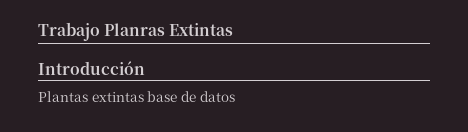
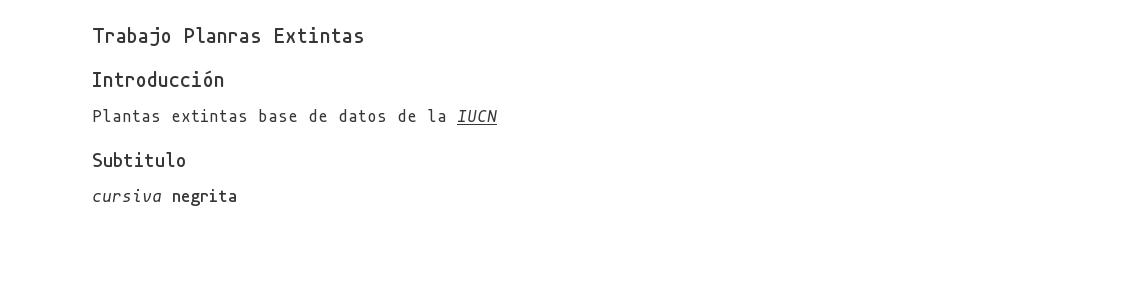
- Plantas extintas base de datos
+ Plantas extintas base de datos de la IUCN
+ Subtitulo
+ cursiva negrita

